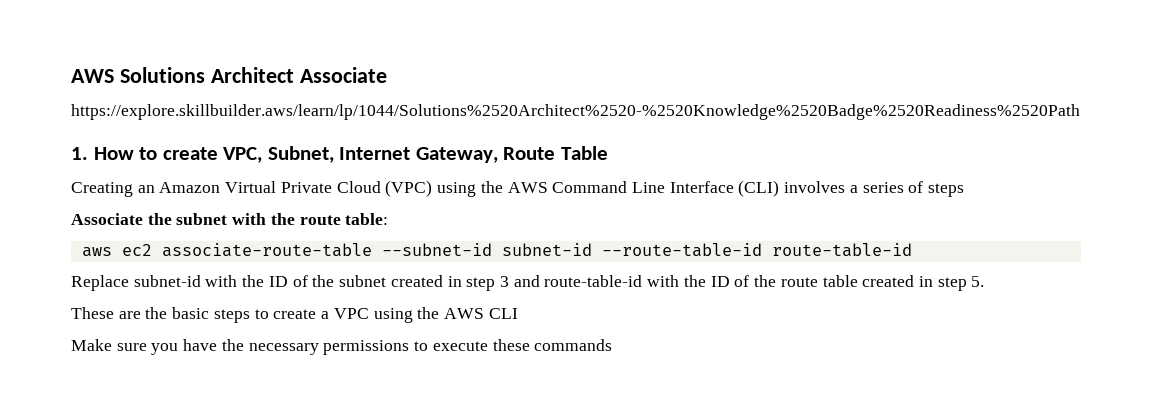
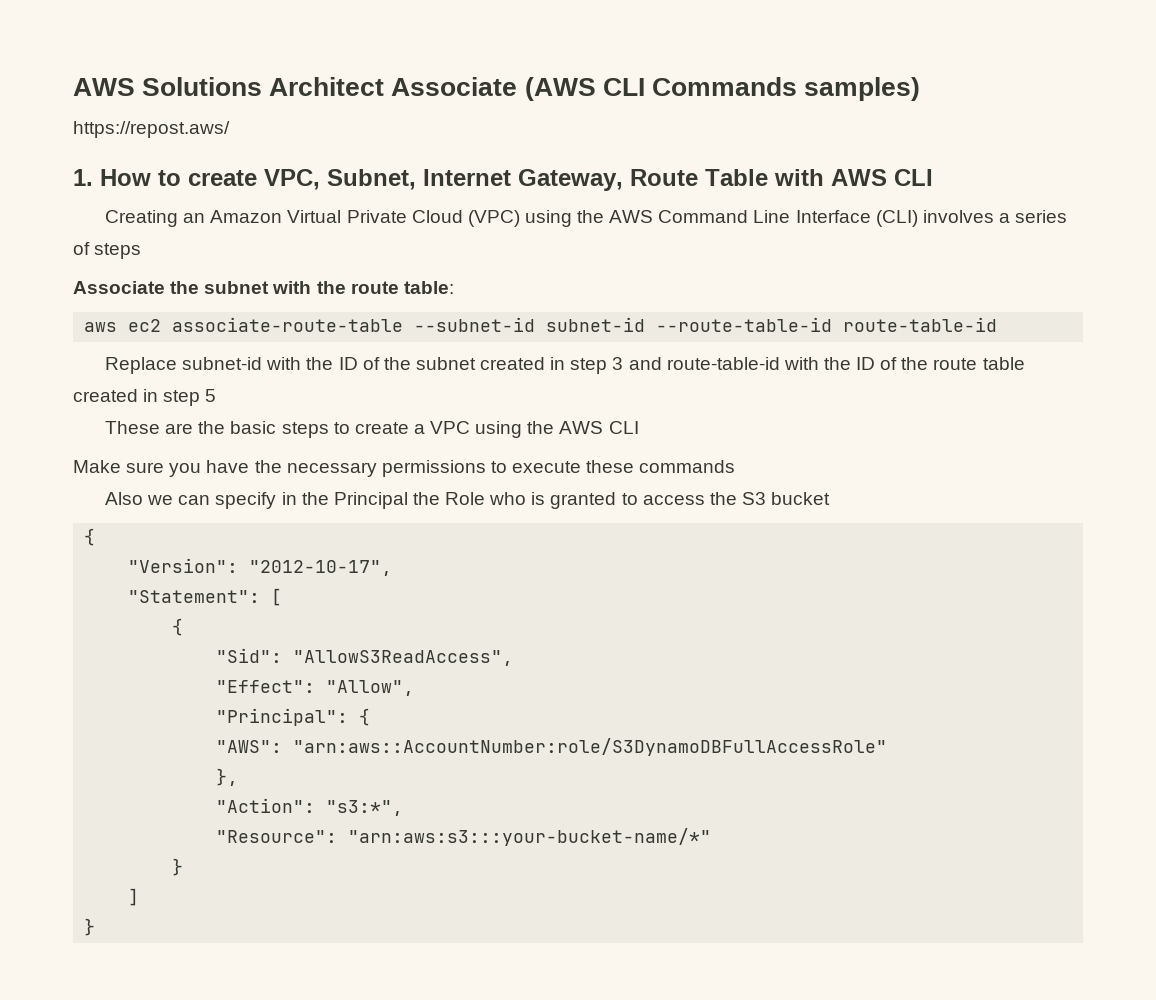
- AWS Solutions Architect Associate
- https://explore.skillbuilder.aws/learn/lp/1044/Solutions%2520Architect%2520-%2520Knowledge%2520Badge%2520Readiness%2520Path
+ AWS Solutions Architect Associate (AWS CLI Commands samples)
+ https://repost.aws/
- 1. How to create VPC, Subnet, Internet Gateway, Route Table
+ 1. How to create VPC, Subnet, Internet Gateway, Route Table with AWS CLI
- Replace subnet-id with the ID of the subnet created in step 3 and route-table-id with the ID of the route table created in step 5.
+ Replace subnet-id with the ID of the subnet created in step 3 and route-table-id with the ID of the route table created in step 5
+ Also we can specify in the Principal the Role who is granted to access the S3 bucket
+ {
+ "Version": "2012-10-17",
+ "Statement": [
+ {
+ "Sid": "AllowS3ReadAccess",
+ "Effect": "Allow",
+ "Principal": {
+ "AWS": "arn:aws::AccountNumber:role/S3DynamoDBFullAccessRole"
+ },
+ "Action": "s3:*",
+ "Resource": "arn:aws:s3:::your-bucket-name/*"
+ }
+ ]
+ }

